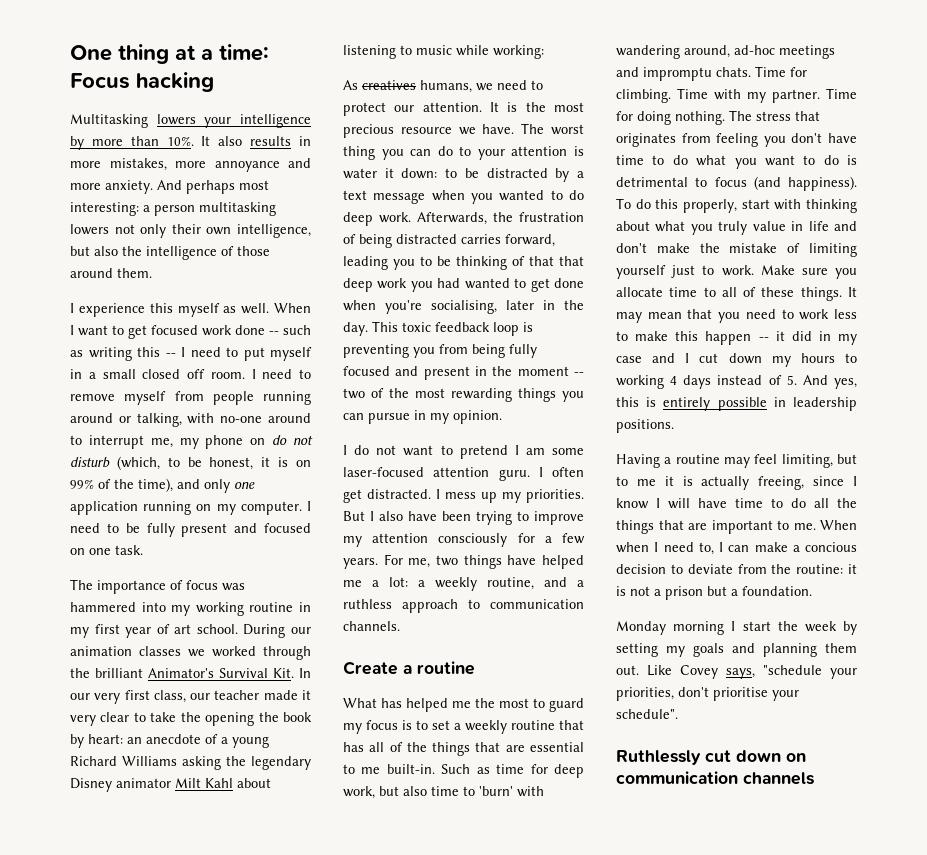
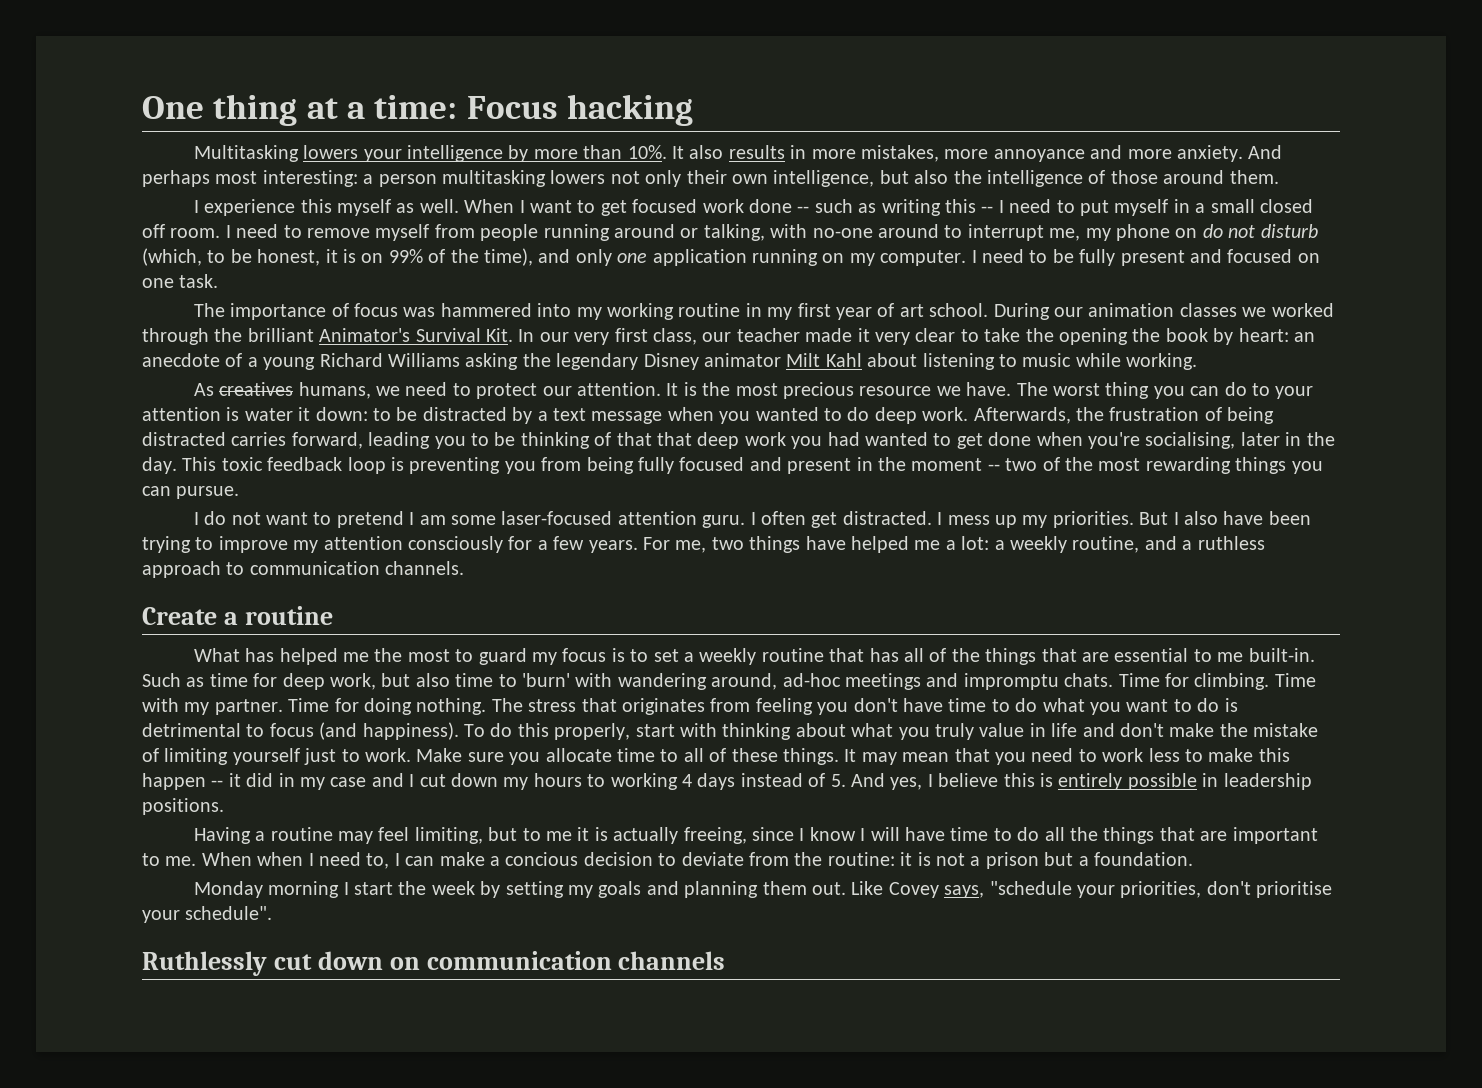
- During our animation classes we worked through the brilliant Animator's Survival Kit. In our very first class, our teacher made it very clear to take the opening the book by heart: an anecdote of a young Richard Williams asking the legendary Disney animator Milt Kahl about listening to music while working:
+ During our animation classes we worked through the brilliant Animator's Survival Kit. In our very first class, our teacher made it very clear to take the opening the book by heart: an anecdote of a young Richard Williams asking the legendary Disney animator Milt Kahl about listening to music while working.
- This toxic feedback loop is preventing you from being fully focused and present in the moment -- two of the most rewarding things you can pursue in my opinion.
+ This toxic feedback loop is preventing you from being fully focused and present in the moment -- two of the most rewarding things you can pursue.
- It may mean that you need to work less to make this happen -- it did in my case and I cut down my hours to working 4 days instead of 5. And yes, this is entirely possible in leadership positions.
+ It may mean that you need to work less to make this happen -- it did in my case and I cut down my hours to working 4 days instead of 5. And yes, I believe this is entirely possible in leadership positions.

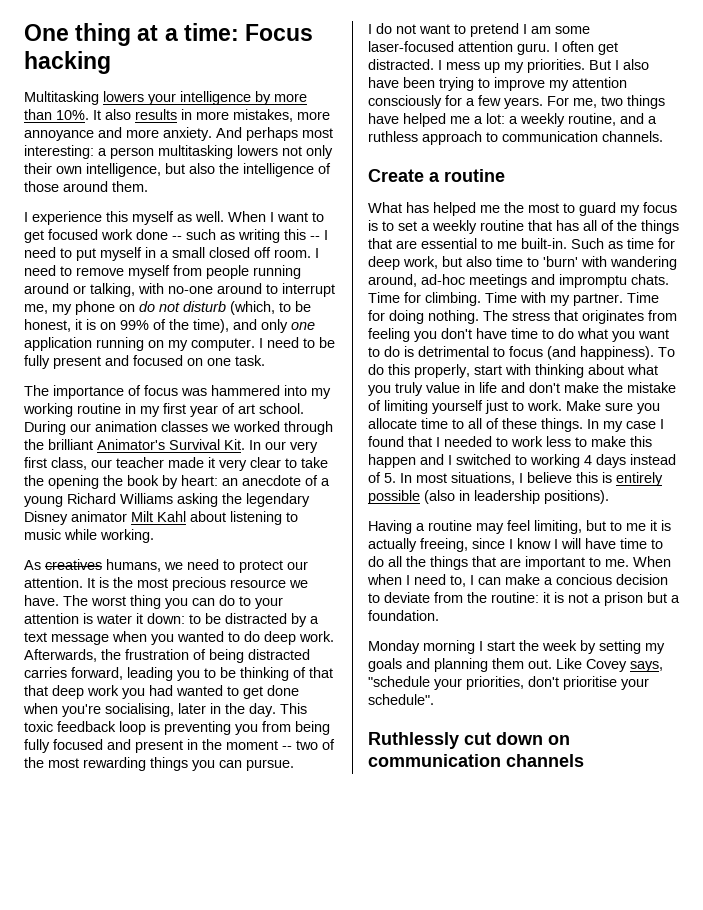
- It may mean that you need to work less to make this happen -- it did in my case and I cut down my hours to working 4 days instead of 5. And yes, I believe this is entirely possible in leadership positions.
+ In my case I found that I needed to work less to make this happen and I switched to working 4 days instead of 5. In most situations, I believe this is entirely possible (also in leadership positions).

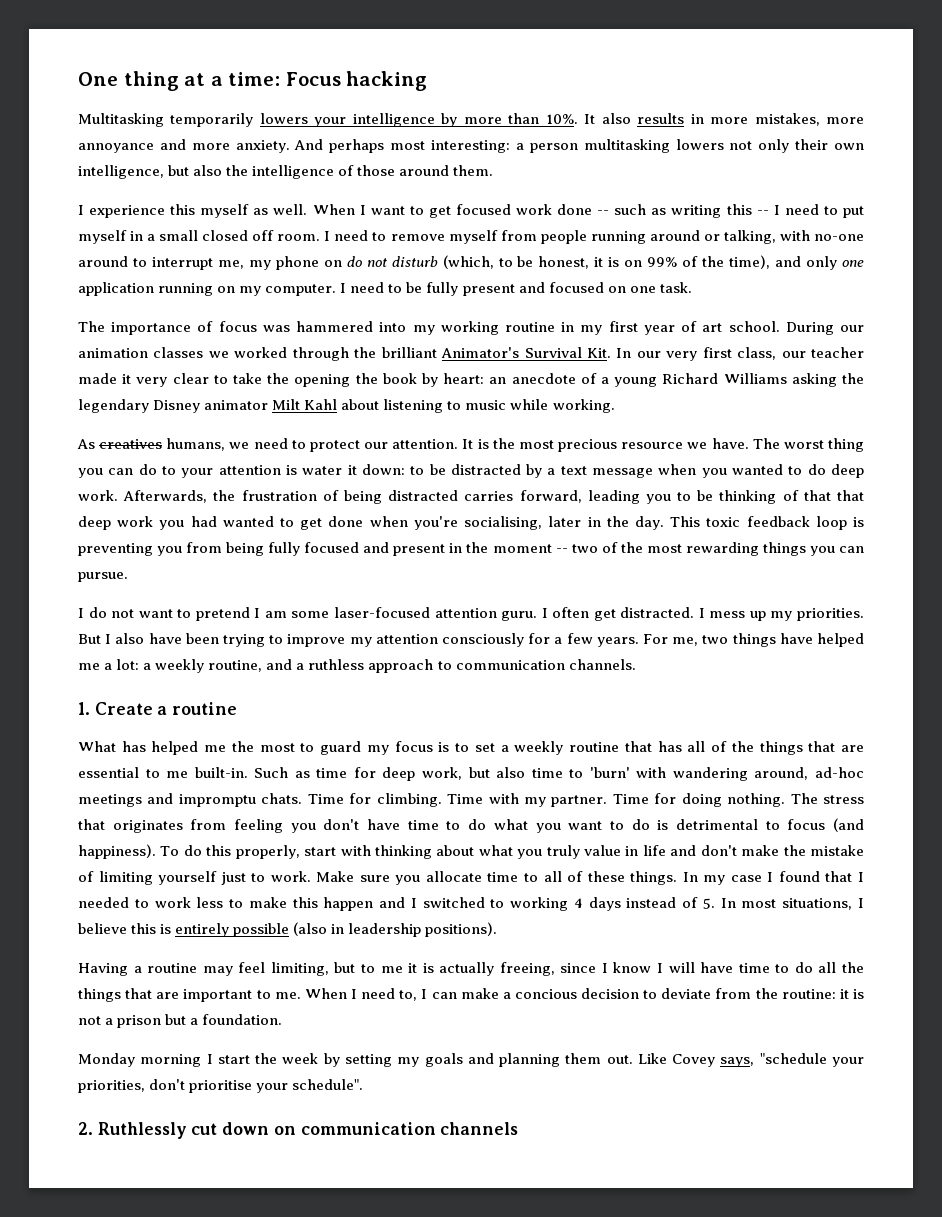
- Multitasking lowers your intelligence by more than 10%.
+ Multitasking temporarily lowers your intelligence by more than 10%.
- Create a routine
+ 1. Create a routine
- When when I need to, I can make a concious decision to deviate from the routine: it is not a prison but a foundation.
+ When I need to, I can make a concious decision to deviate from the routine: it is not a prison but a foundation.
- Ruthlessly cut down on communication channels
+ 2. Ruthlessly cut down on communication channels

